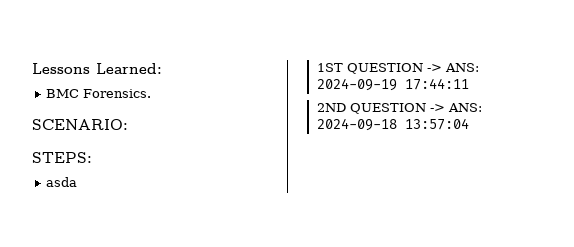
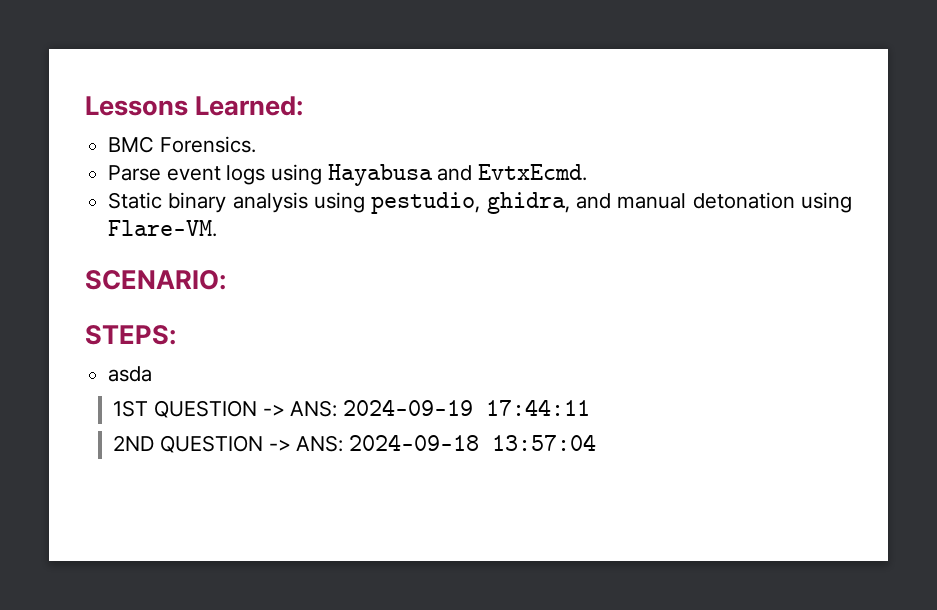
+ Parse event logs using Hayabusa and EvtxEcmd.
+ Static binary analysis using pestudio, ghidra, and manual detonation using Flare-VM.

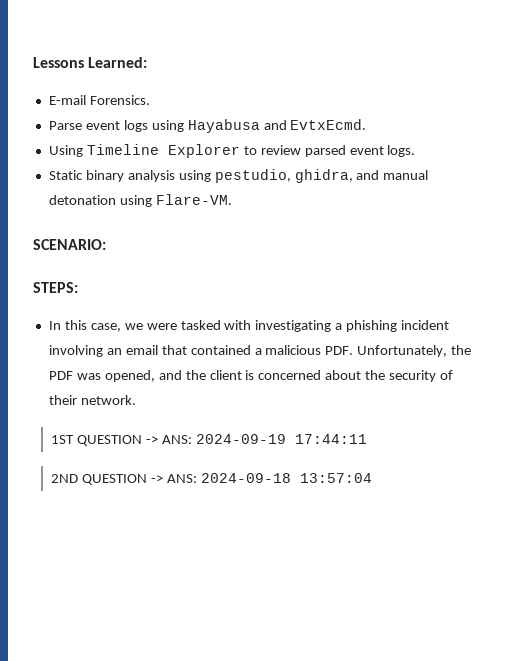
- BMC Forensics.
+ E-mail Forensics.
+ Using Timeline Explorer to review parsed event logs.
- asda
+ In this case, we were tasked with investigating a phishing incident involving an email that contained a malicious PDF. Unfortunately, the PDF was opened, and the client is concerned about the security of their network.

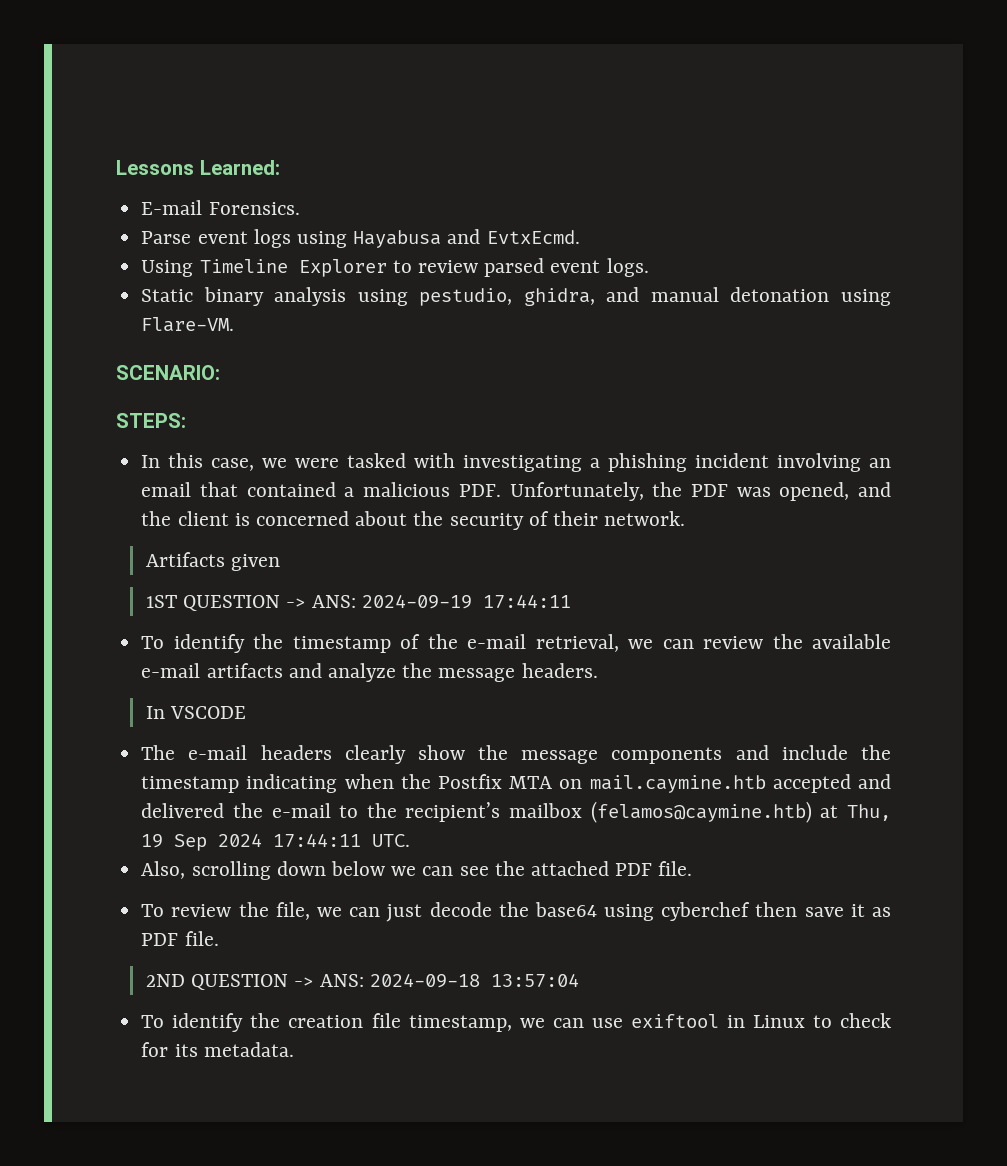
+ Artifacts given
+ To identify the timestamp of the e-mail retrieval, we can review the available e-mail artifacts and analyze the message headers.
+ In VSCODE
+ The e-mail headers clearly show the message components and include the timestamp indicating when the Postfix MTA on mail.caymine.htb accepted and delivered the e-mail to the recipient’s mailbox (felamos@caymine.htb) at Thu, 19 Sep 2024 17:44:11 UTC.
+ Also, scrolling down below we can see the attached PDF file.
+ To review the file, we can just decode the base64 using cyberchef then save it as PDF file.
+ To identify the creation file timestamp, we can use exiftool in Linux to check for its metadata.

